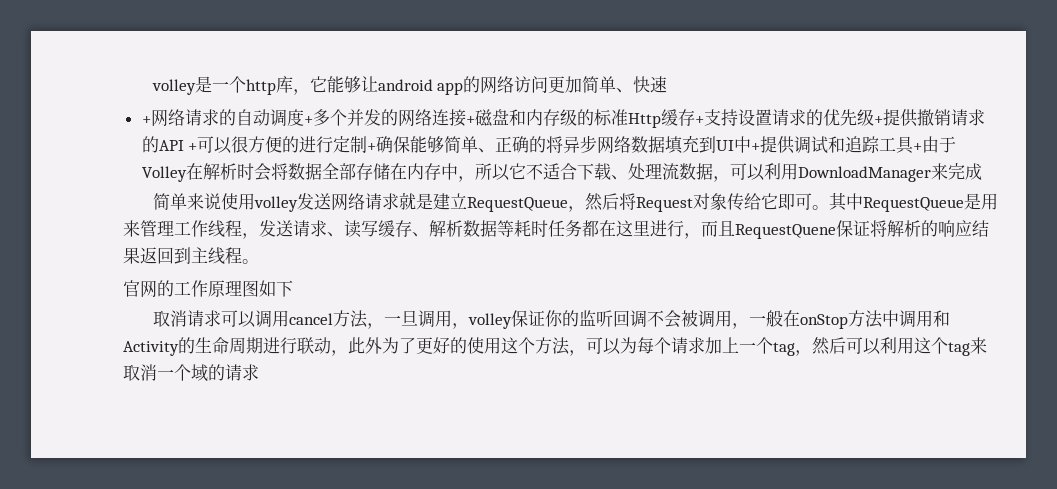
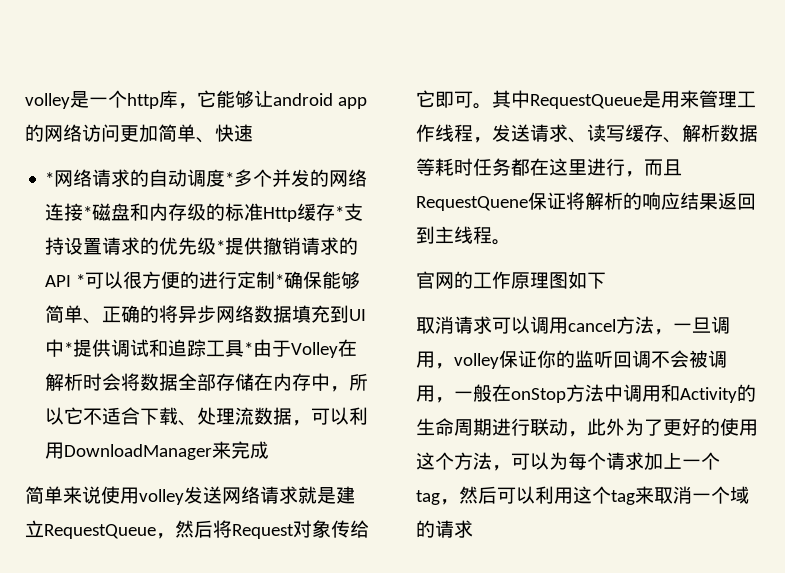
- +网络请求的自动调度+多个并发的网络连接+磁盘和内存级的标准Http缓存+支持设置请求的优先级+提供撤销请求的API +可以很方便的进行定制+确保能够简单、正确的将异步网络数据填充到UI中+提供调试和追踪工具+由于Volley在解析时会将数据全部存储在内存中，所以它不适合下载、处理流数据，可以利用DownloadManager来完成
+ *网络请求的自动调度*多个并发的网络连接*磁盘和内存级的标准Http缓存*支持设置请求的优先级*提供撤销请求的API *可以很方便的进行定制*确保能够简单、正确的将异步网络数据填充到UI中*提供调试和追踪工具*由于Volley在解析时会将数据全部存储在内存中，所以它不适合下载、处理流数据，可以利用DownloadManager来完成

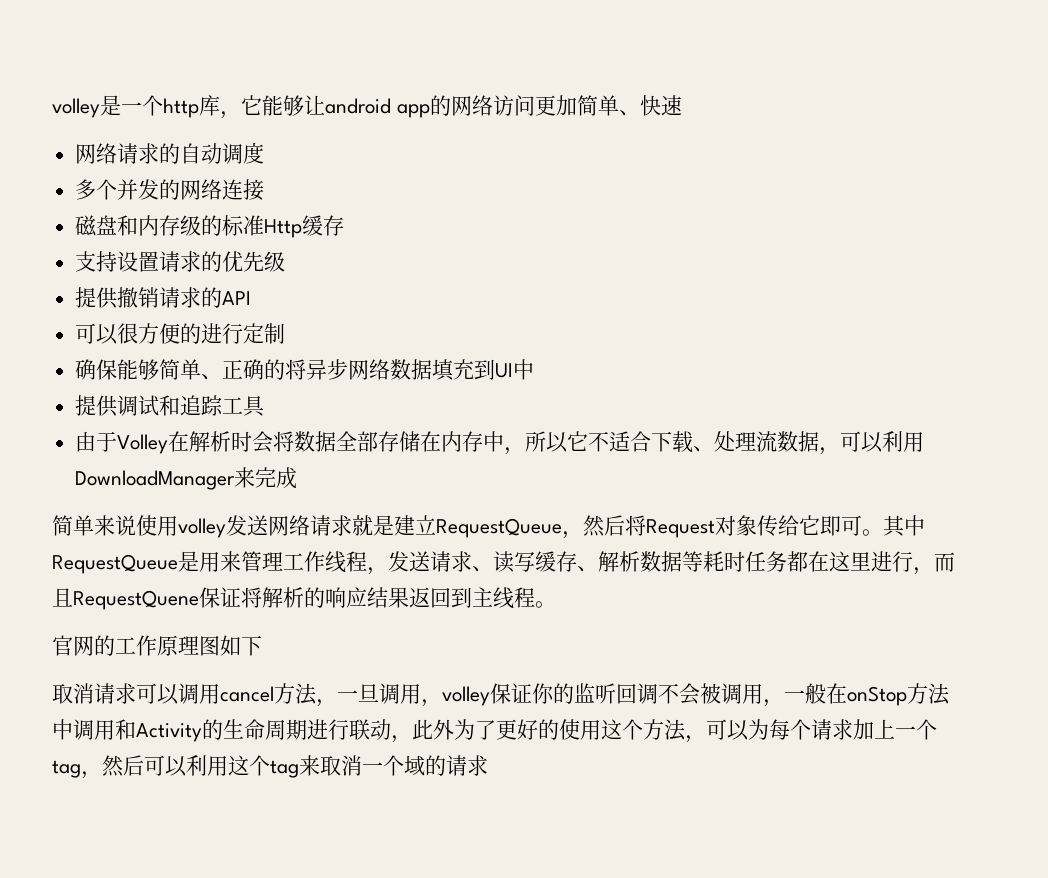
- *网络请求的自动调度*多个并发的网络连接*磁盘和内存级的标准Http缓存*支持设置请求的优先级*提供撤销请求的API *可以很方便的进行定制*确保能够简单、正确的将异步网络数据填充到UI中*提供调试和追踪工具*由于Volley在解析时会将数据全部存储在内存中，所以它不适合下载、处理流数据，可以利用DownloadManager来完成
+ 网络请求的自动调度
+ 多个并发的网络连接
+ 磁盘和内存级的标准Http缓存
+ 支持设置请求的优先级
+ 提供撤销请求的API
+ 可以很方便的进行定制
+ 确保能够简单、正确的将异步网络数据填充到UI中
+ 提供调试和追踪工具
+ 由于Volley在解析时会将数据全部存储在内存中，所以它不适合下载、处理流数据，可以利用DownloadManager来完成

